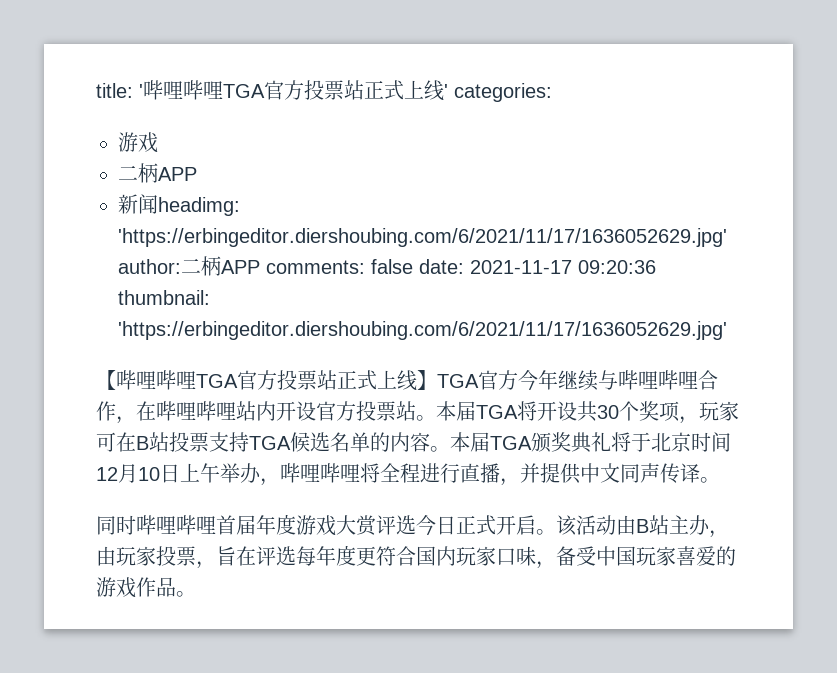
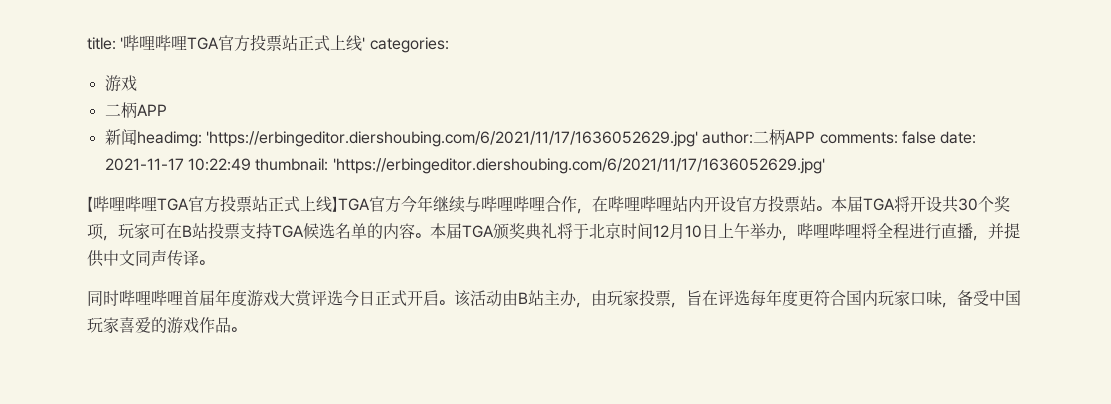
- 新闻headimg: 'https://erbingeditor.diershoubing.com/6/2021/11/17/1636052629.jpg' author:二柄APP comments: false date: 2021-11-17 09:20:36 thumbnail: 'https://erbingeditor.diershoubing.com/6/2021/11/17/1636052629.jpg'
+ 新闻headimg: 'https://erbingeditor.diershoubing.com/6/2021/11/17/1636052629.jpg' author:二柄APP comments: false date: 2021-11-17 10:22:49 thumbnail: 'https://erbingeditor.diershoubing.com/6/2021/11/17/1636052629.jpg'

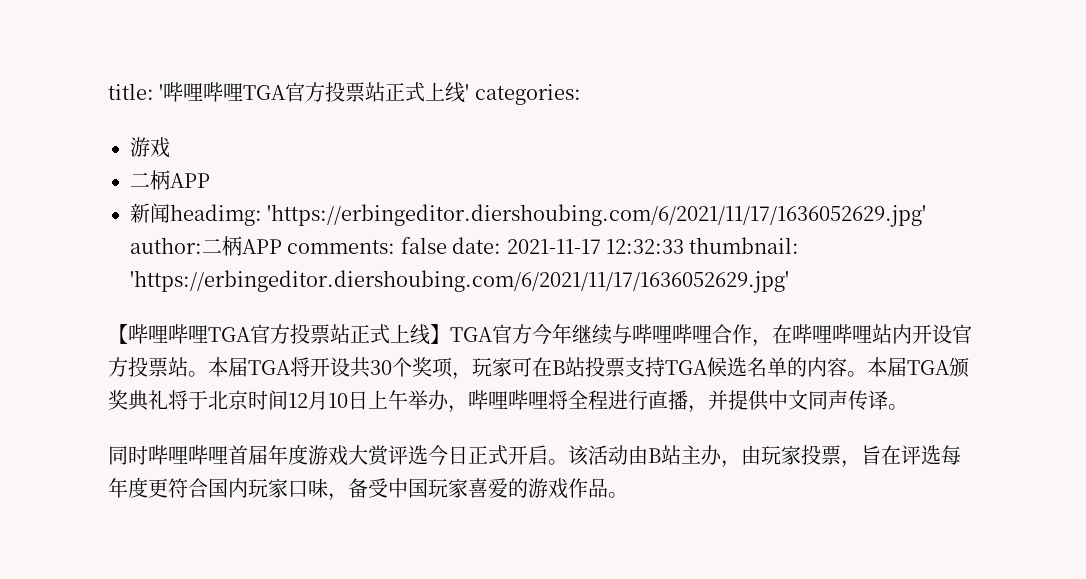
- 新闻headimg: 'https://erbingeditor.diershoubing.com/6/2021/11/17/1636052629.jpg' author:二柄APP comments: false date: 2021-11-17 10:22:49 thumbnail: 'https://erbingeditor.diershoubing.com/6/2021/11/17/1636052629.jpg'
+ 新闻headimg: 'https://erbingeditor.diershoubing.com/6/2021/11/17/1636052629.jpg' author:二柄APP comments: false date: 2021-11-17 12:32:33 thumbnail: 'https://erbingeditor.diershoubing.com/6/2021/11/17/1636052629.jpg'

